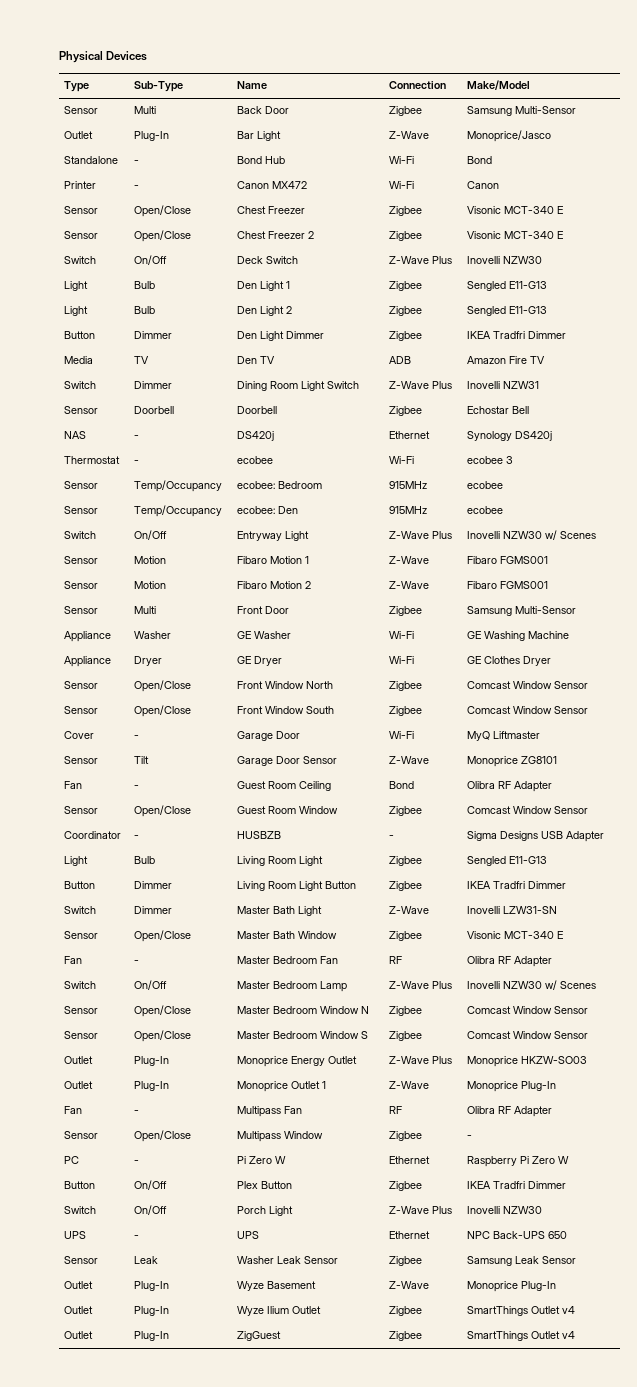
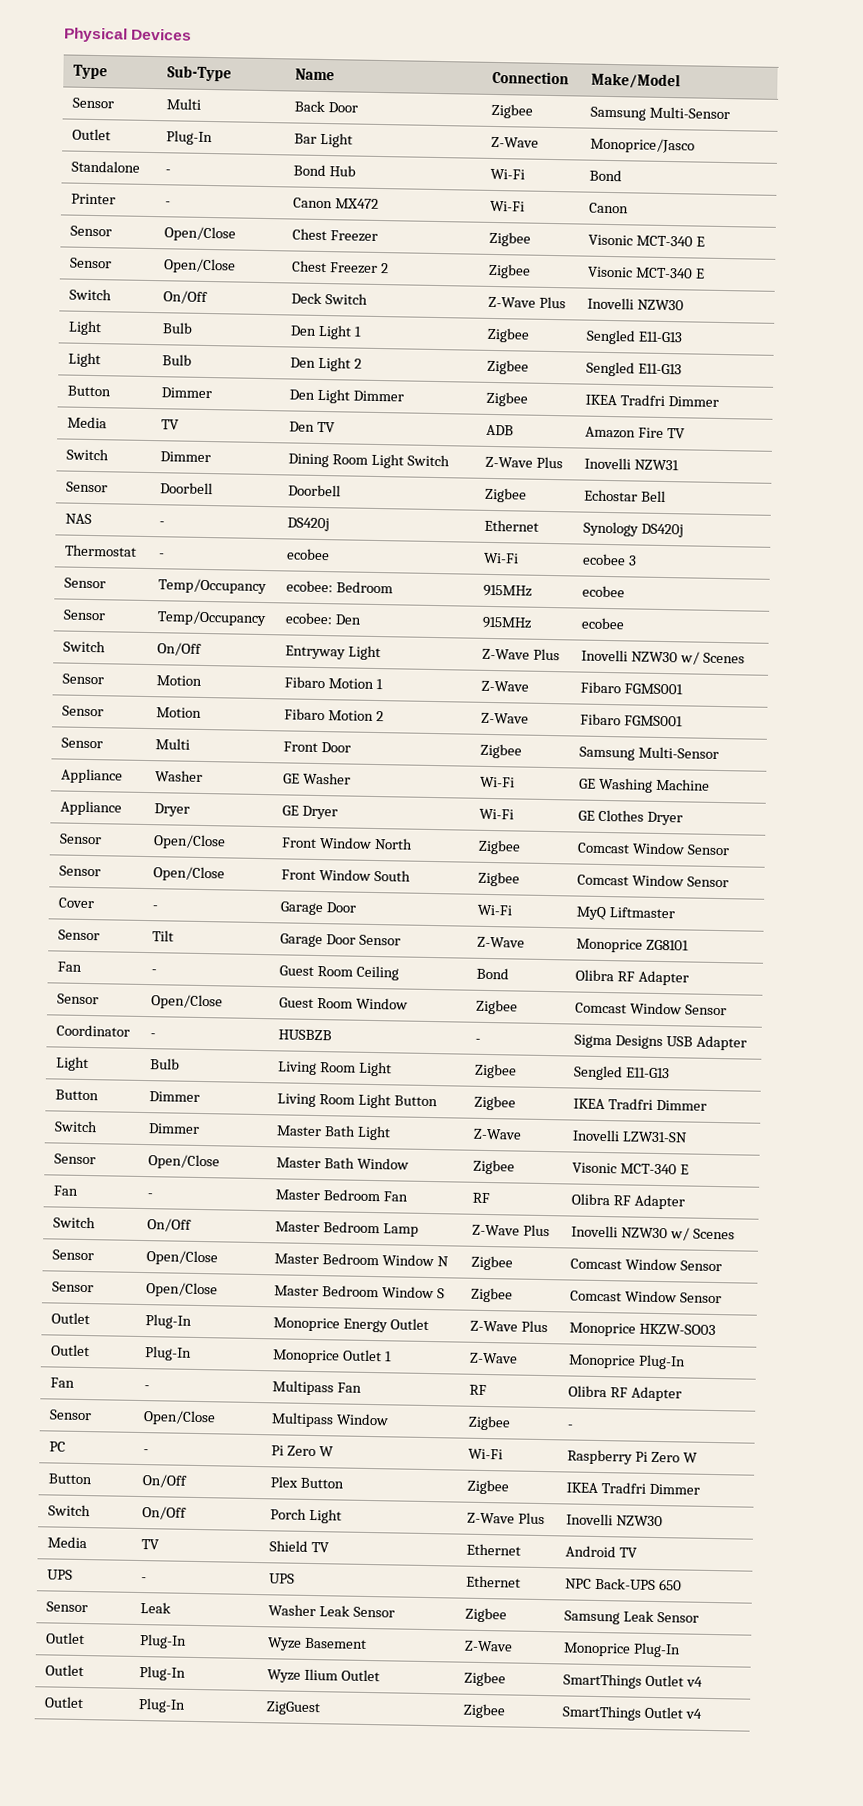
- PC | - | Pi Zero W | Ethernet | Raspberry Pi Zero W
+ PC | - | Pi Zero W | Wi-Fi | Raspberry Pi Zero W
+ Media | TV | Shield TV | Ethernet | Android TV

